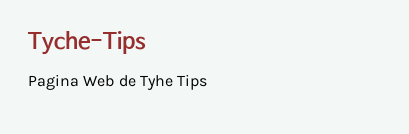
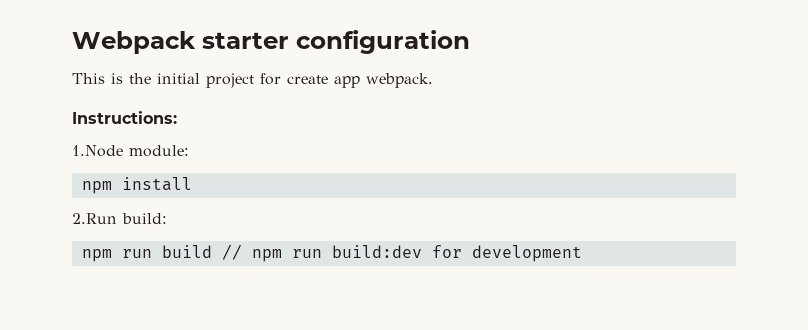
- Tyche-Tips
- Pagina Web de Tyhe Tips
+ Webpack starter configuration
+ This is the initial project for create app webpack.
+ Instructions:
+ 1.Node module:
+ npm install
+ 2.Run build:
+ npm run build // npm run build:dev for development

